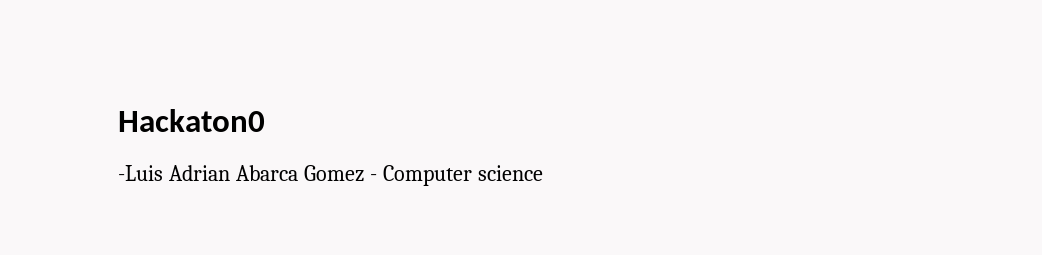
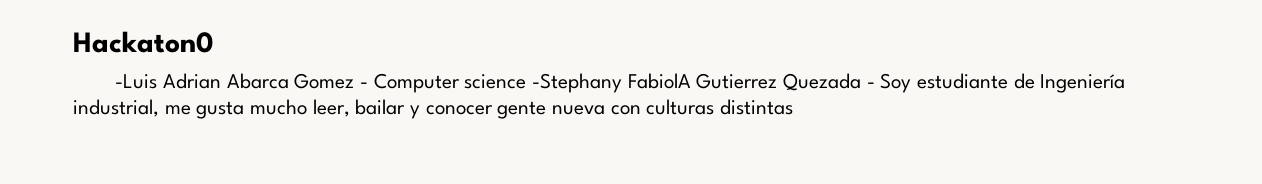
- -Luis Adrian Abarca Gomez - Computer science
+ -Luis Adrian Abarca Gomez - Computer science -Stephany FabiolA Gutierrez Quezada - Soy estudiante de Ingeniería industrial, me gusta mucho leer, bailar y conocer gente nueva con culturas distintas

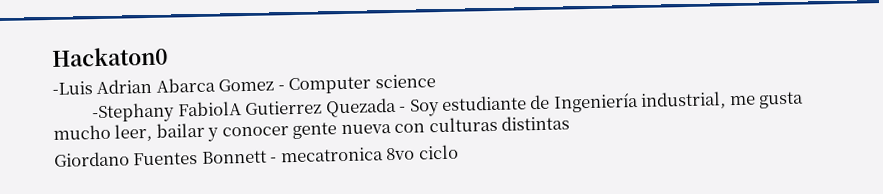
- -Luis Adrian Abarca Gomez - Computer science -Stephany FabiolA Gutierrez Quezada - Soy estudiante de Ingeniería industrial, me gusta mucho leer, bailar y conocer gente nueva con culturas distintas
+ -Luis Adrian Abarca Gomez - Computer science
+ -Stephany FabiolA Gutierrez Quezada - Soy estudiante de Ingeniería industrial, me gusta mucho leer, bailar y conocer gente nueva con culturas distintas
+ Giordano Fuentes Bonnett - mecatronica 8vo ciclo

